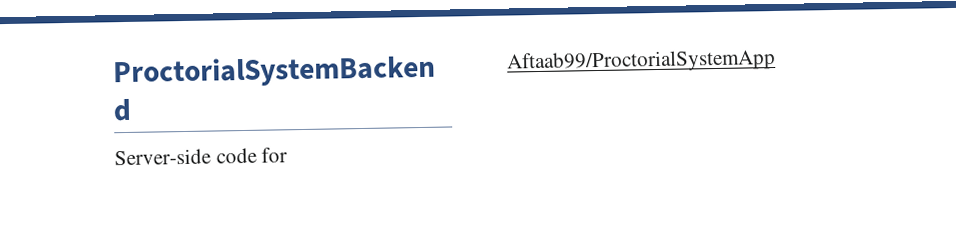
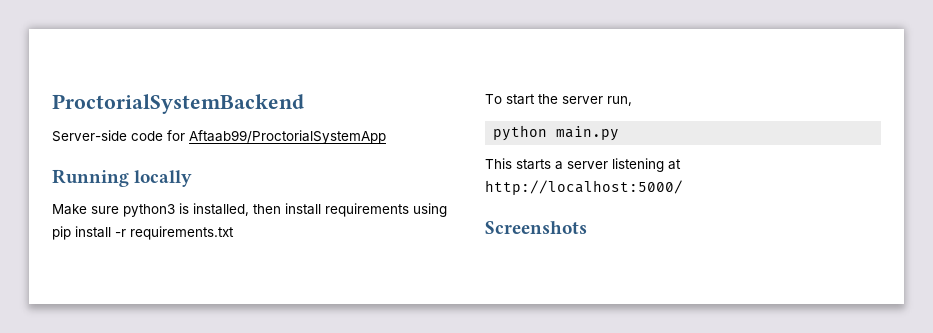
+ Running locally
+ Make sure python3 is installed, then install requirements using pip install -r requirements.txt
+ To start the server run,
+ python main.py
+ This starts a server listening at http://localhost:5000/
+ Screenshots

